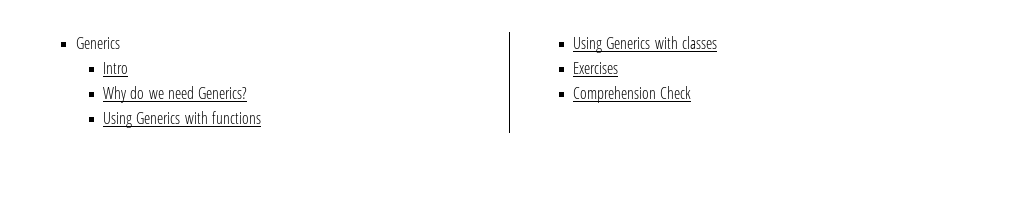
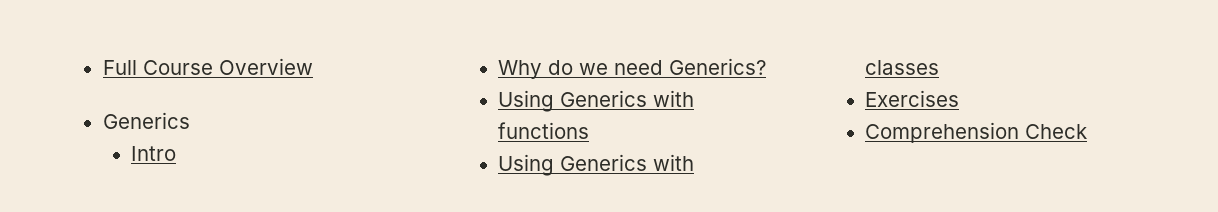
+ Full Course Overview

